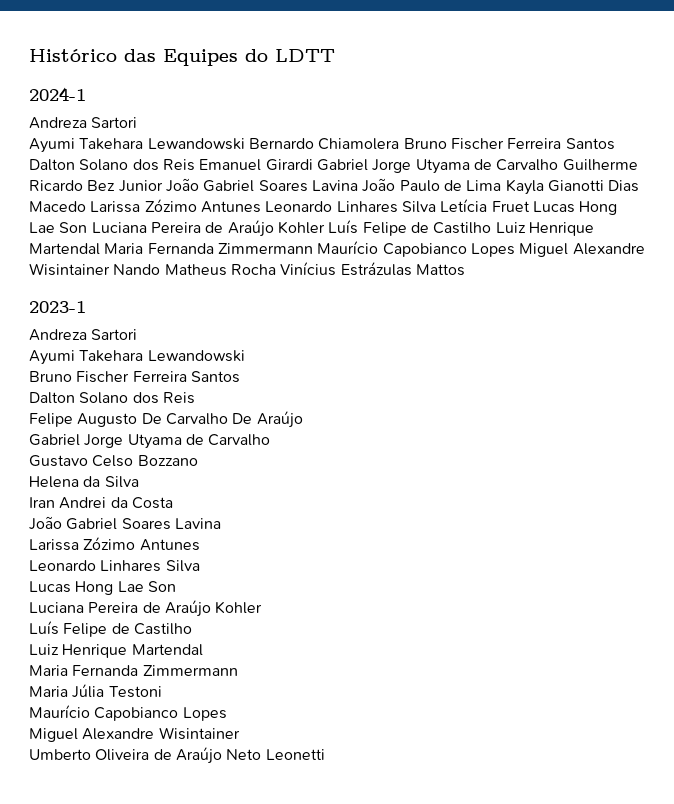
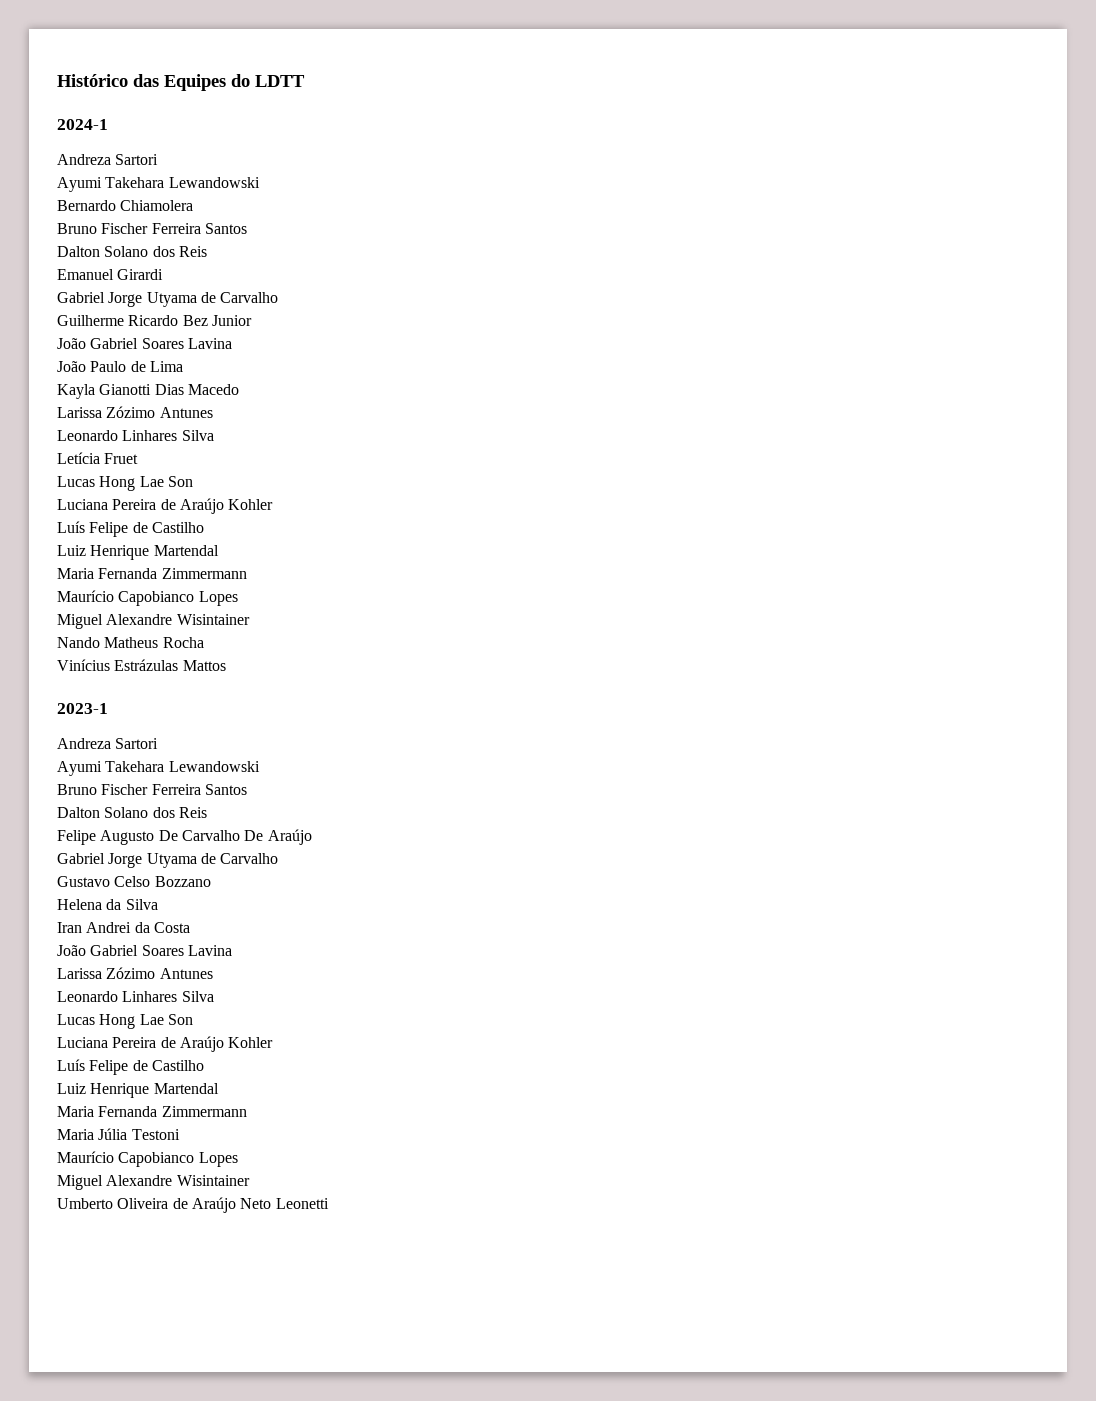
  2024-1
  Andreza Sartori
- Ayumi Takehara Lewandowski Bernardo Chiamolera Bruno Fischer Ferreira Santos Dalton Solano dos Reis Emanuel Girardi Gabriel Jorge Utyama de Carvalho Guilherme Ricardo Bez Junior João Gabriel Soares Lavina João Paulo de Lima Kayla Gianotti Dias Macedo Larissa Zózimo Antunes Leonardo Linhares Silva Letícia Fruet Lucas Hong Lae Son Luciana Pereira de Araújo Kohler Luís Felipe de Castilho Luiz Henrique Martendal Maria Fernanda Zimmermann Maurício Capobianco Lopes Miguel Alexandre Wisintainer Nando Matheus Rocha Vinícius Estrázulas Mattos
+ Ayumi Takehara Lewandowski
+ Bernardo Chiamolera
+ Bruno Fischer Ferreira Santos
+ Dalton Solano dos Reis
+ Emanuel Girardi
+ Gabriel Jorge Utyama de Carvalho
+ Guilherme Ricardo Bez Junior
+ João Gabriel Soares Lavina
+ João Paulo de Lima
+ Kayla Gianotti Dias Macedo
+ Larissa Zózimo Antunes
+ Leonardo Linhares Silva
+ Letícia Fruet
+ Lucas Hong Lae Son
+ Luciana Pereira de Araújo Kohler
+ Luís Felipe de Castilho
+ Luiz Henrique Martendal
+ Maria Fernanda Zimmermann
+ Maurício Capobianco Lopes
+ Miguel Alexandre Wisintainer
+ Nando Matheus Rocha
+ Vinícius Estrázulas Mattos

